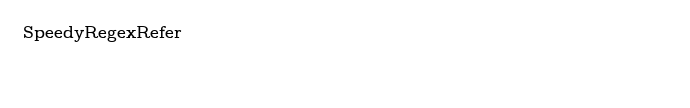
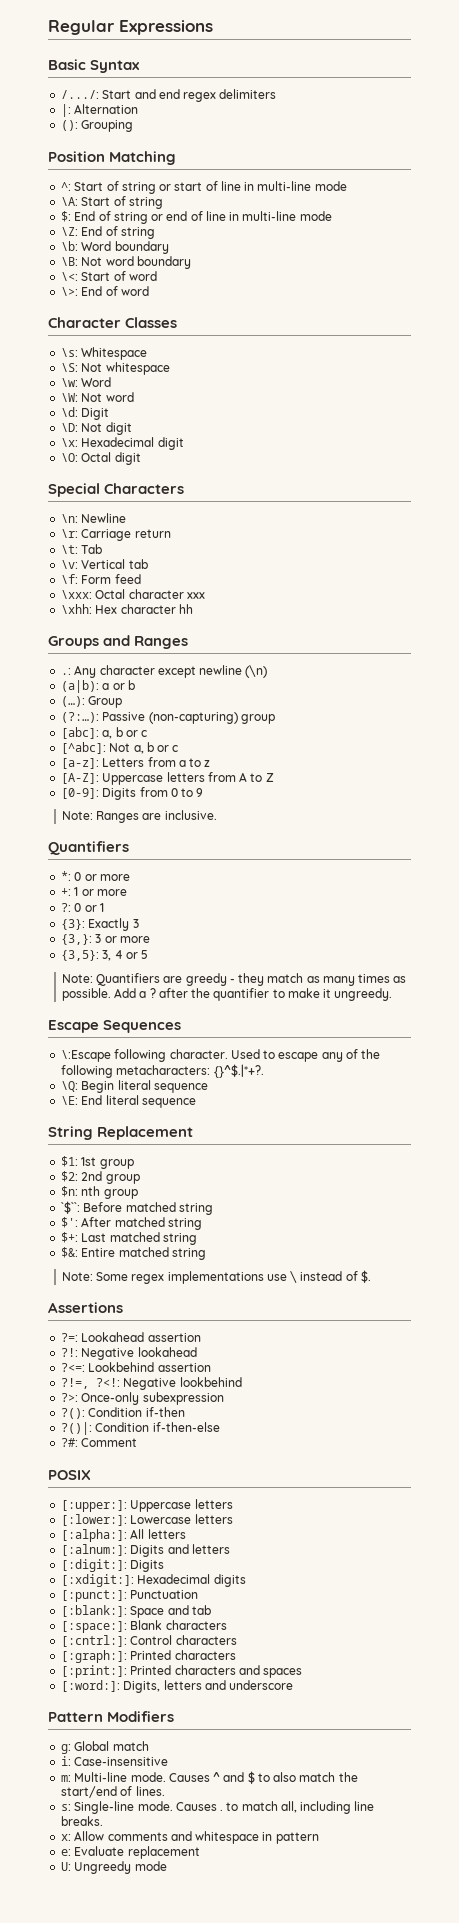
- SpeedyRegexRefer
+ Regular Expressions
+ Basic Syntax
+ /.../: Start and end regex delimiters
+ |: Alternation
+ (): Grouping
+ Position Matching
+ ^: Start of string or start of line in multi-line mode
+ \A: Start of string
+ $: End of string or end of line in multi-line mode
+ \Z: End of string
+ \b: Word boundary
+ \B: Not word boundary
+ \<: Start of word
+ \>: End of word
+ Character Classes
+ \s: Whitespace
+ \S: Not whitespace
+ \w: Word
+ \W: Not word
+ \d: Digit
+ \D: Not digit
+ \x: Hexadecimal digit
+ \O: Octal digit
+ Special Characters
+ \n: Newline
+ \r: Carriage return
+ \t: Tab
+ \v: Vertical tab
+ \f: Form feed
+ \xxx: Octal character xxx
+ \xhh: Hex character hh
+ Groups and Ranges
+ .: Any character except newline (\n)
+ (a|b): a or b
+ (…): Group
+ (?:…): Passive (non-capturing) group
+ [abc]: a, b or c
+ [^abc]: Not a, b or c
+ [a-z]: Letters from a to z
+ [A-Z]: Uppercase letters from A to Z
+ [0-9]: Digits from 0 to 9
+ Note: Ranges are inclusive.
+ Quantifiers
+ *: 0 or more
+ +: 1 or more
+ ?: 0 or 1
+ {3}: Exactly 3
+ {3,}: 3 or more
+ {3,5}: 3, 4 or 5
+ Note: Quantifiers are greedy - they match as many times as possible. Add a ? after the quantifier to make it ungreedy.
+ Escape Sequences
+ \:Escape following character. Used to escape any of the following metacharacters: {}^$.|*+?.
+ \Q: Begin literal sequence
+ \E: End literal sequence
+ String Replacement
+ $1: 1st group
+ $2: 2nd group
+ $n: nth group
+ `$``: Before matched string
+ $': After matched string
+ $+: Last matched string
+ $&: Entire matched string
+ Note: Some regex implementations use \ instead of $.
+ Assertions
+ ?=: Lookahead assertion
+ ?!: Negative lookahead
+ ?<=: Lookbehind assertion
+ ?!=, ?<!: Negative lookbehind
+ ?>: Once-only subexpression
+ ?(): Condition if-then
+ ?()|: Condition if-then-else
+ ?#: Comment
+ POSIX
+ [:upper:]: Uppercase letters
+ [:lower:]: Lowercase letters
+ [:alpha:]: All letters
+ [:alnum:]: Digits and letters
+ [:digit:]: Digits
+ [:xdigit:]: Hexadecimal digits
+ [:punct:]: Punctuation
+ [:blank:]: Space and tab
+ [:space:]: Blank characters
+ [:cntrl:]: Control characters
+ [:graph:]: Printed characters
+ [:print:]: Printed characters and spaces
+ [:word:]: Digits, letters and underscore
+ Pattern Modifiers
+ g: Global match
+ i: Case-insensitive
+ m: Multi-line mode. Causes ^ and $ to also match the start/end of lines.
+ s: Single-line mode. Causes . to match all, including line breaks.
+ x: Allow comments and whitespace in pattern
+ e: Evaluate replacement
+ U: Ungreedy mode

